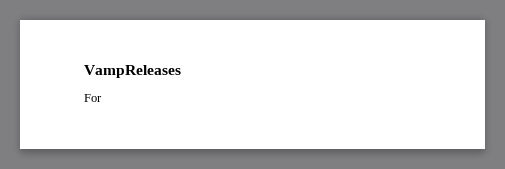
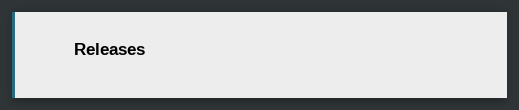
- VampReleases
- For
+ Releases

